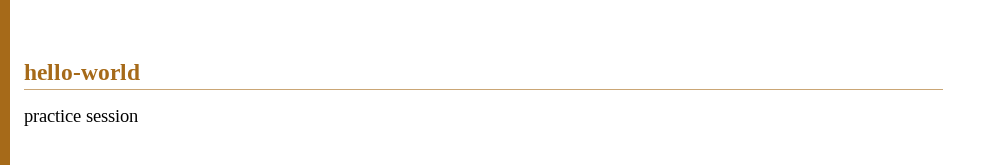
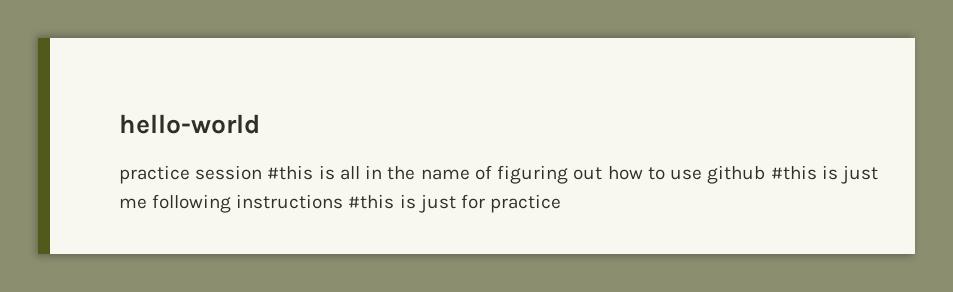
- practice session
+ practice session #this is all in the name of figuring out how to use github #this is just me following instructions #this is just for practice

